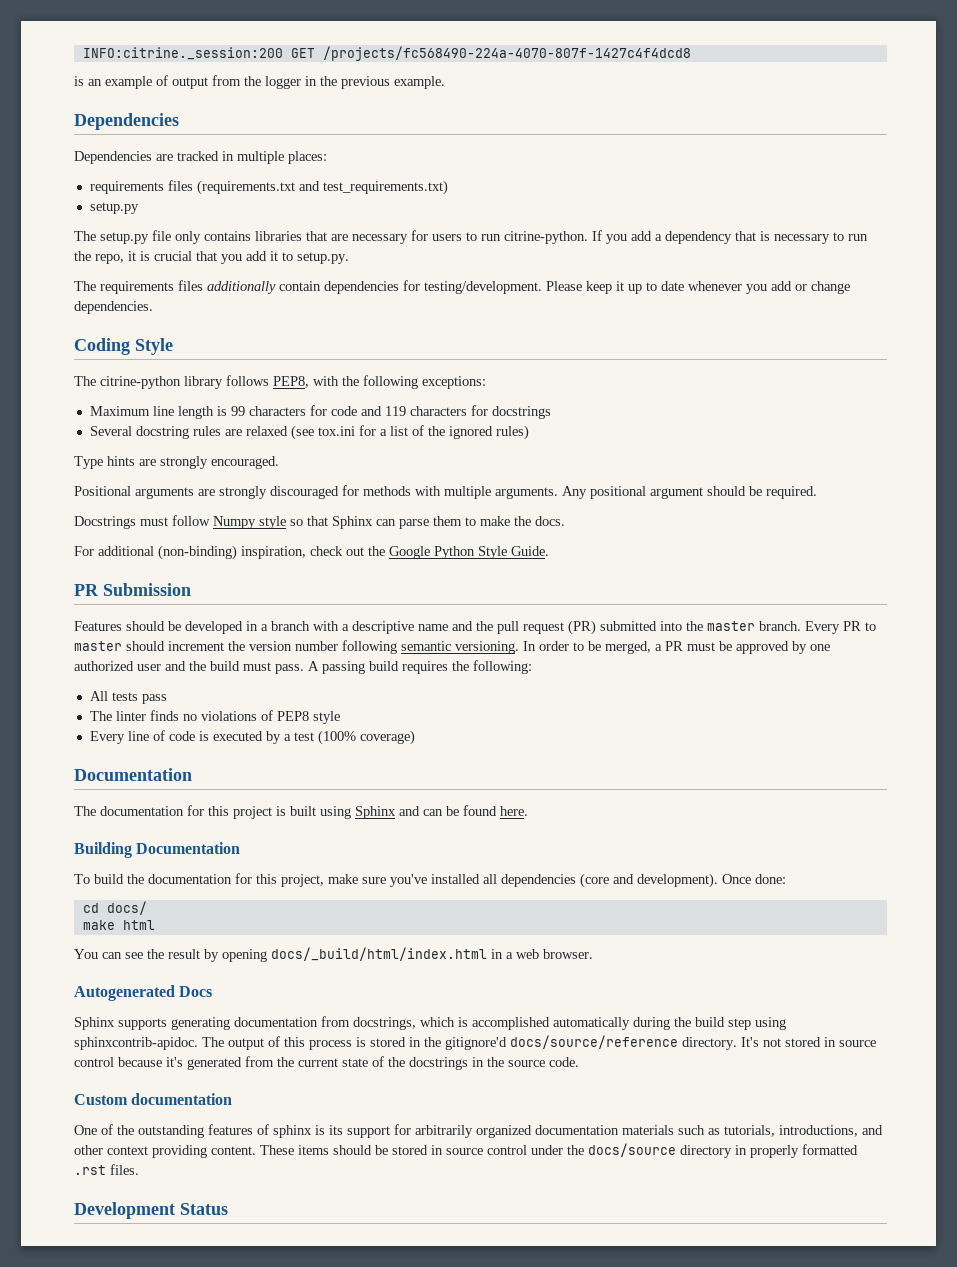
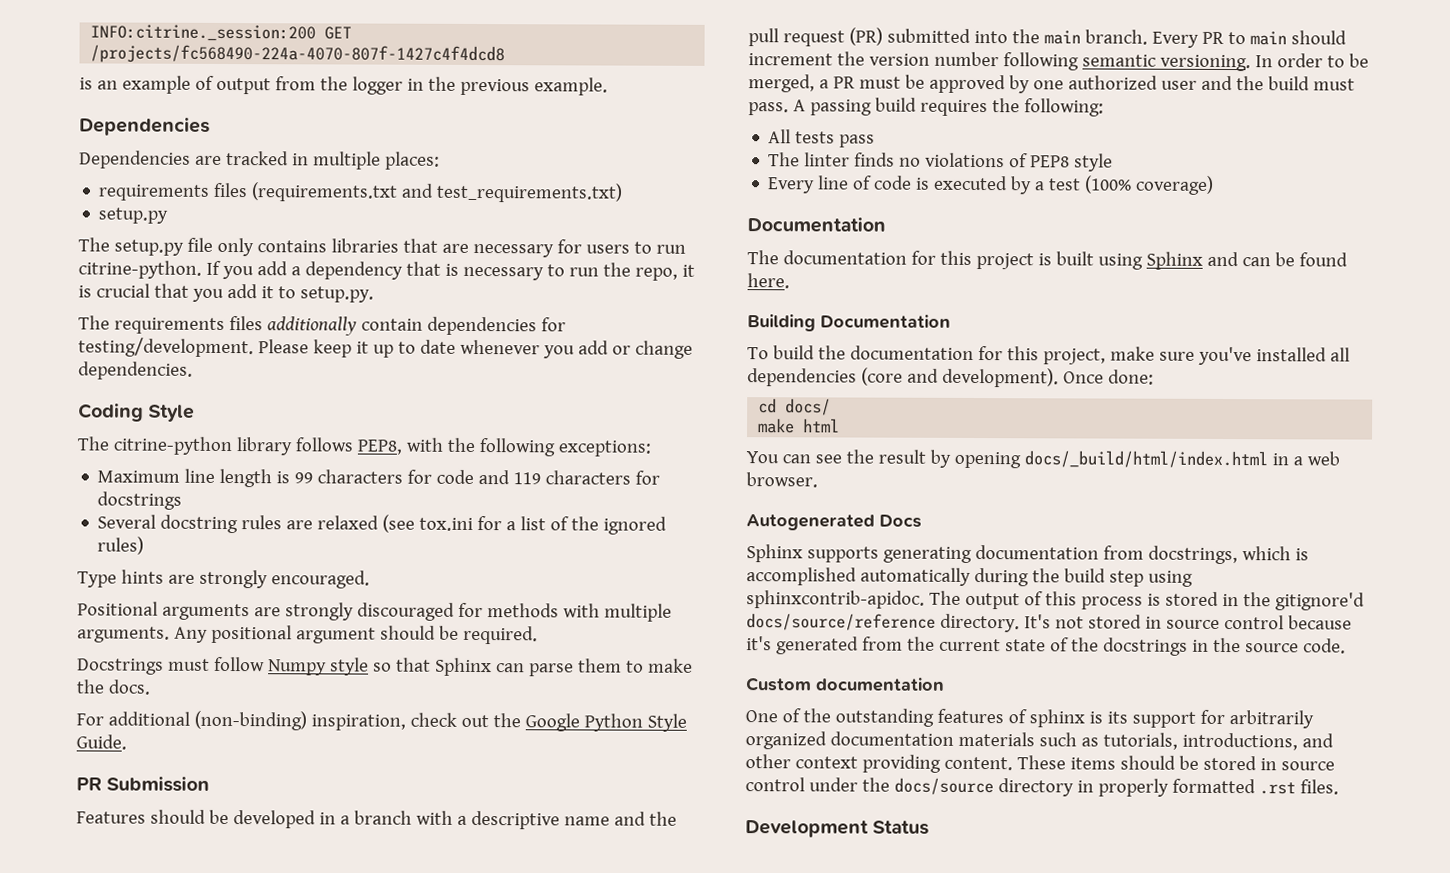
- Features should be developed in a branch with a descriptive name and the pull request (PR) submitted into the master branch.
+ Features should be developed in a branch with a descriptive name and the pull request (PR) submitted into the main branch.
- Every PR to master should increment the version number following semantic versioning.
+ Every PR to main should increment the version number following semantic versioning.

